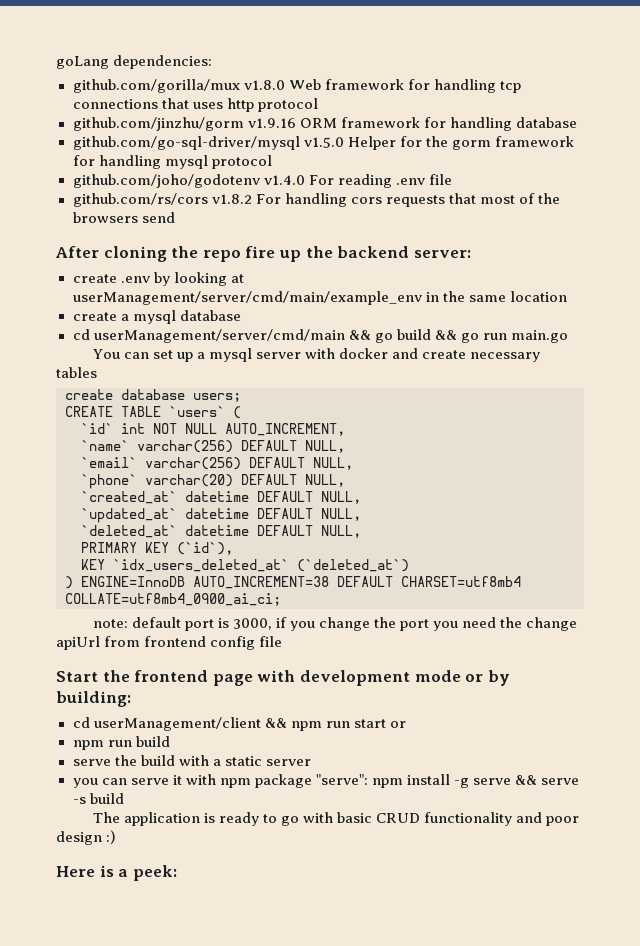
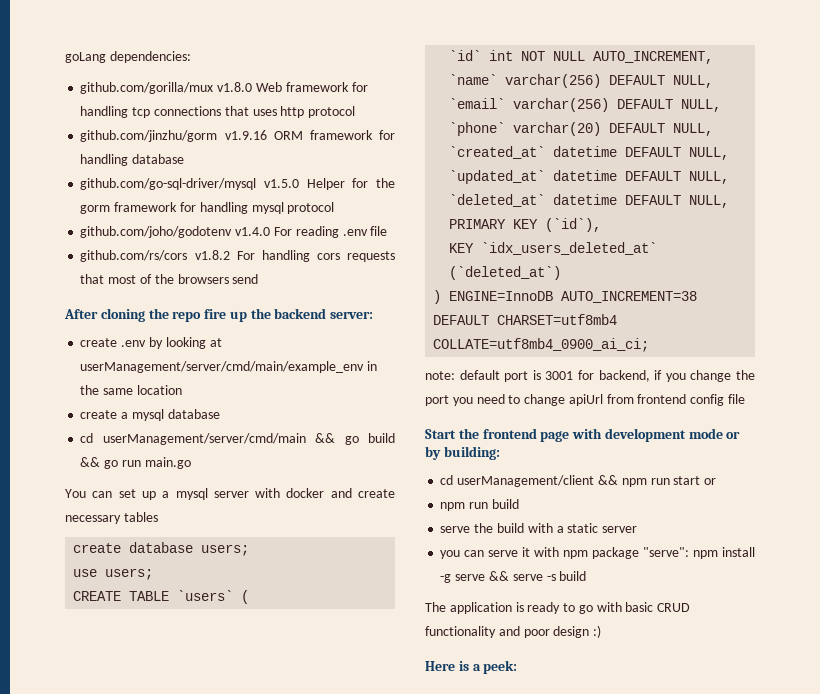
+ use users;
- note: default port is 3000, if you change the port you need the change apiUrl from frontend config file
+ note: default port is 3001 for backend, if you change the port you need to change apiUrl from frontend config file

